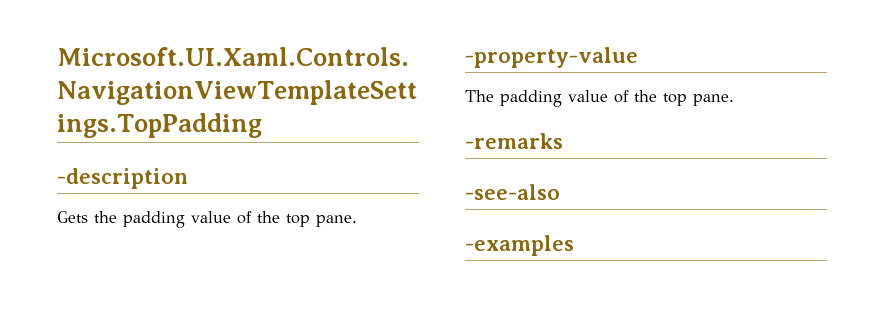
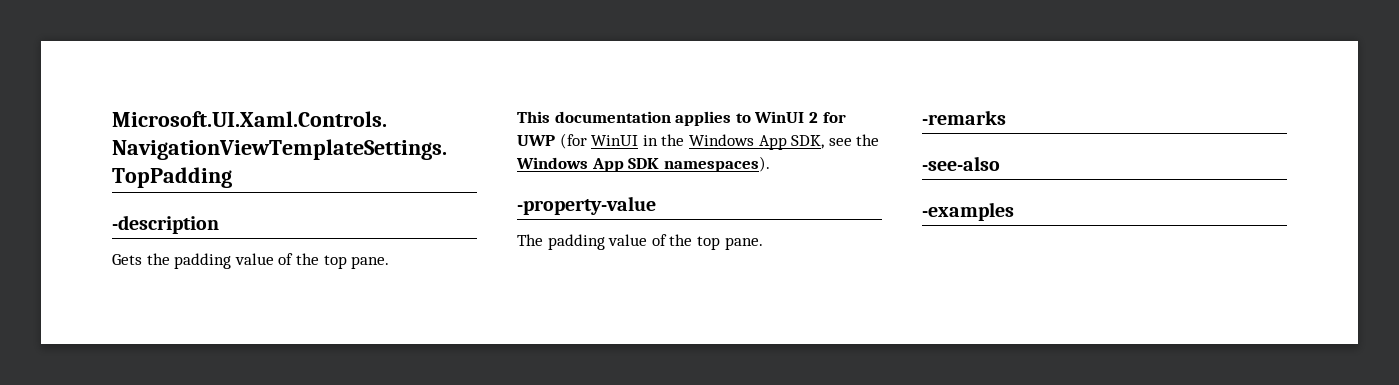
+ This documentation applies to WinUI 2 for UWP (for WinUI in the Windows App SDK, see the Windows App SDK namespaces).

